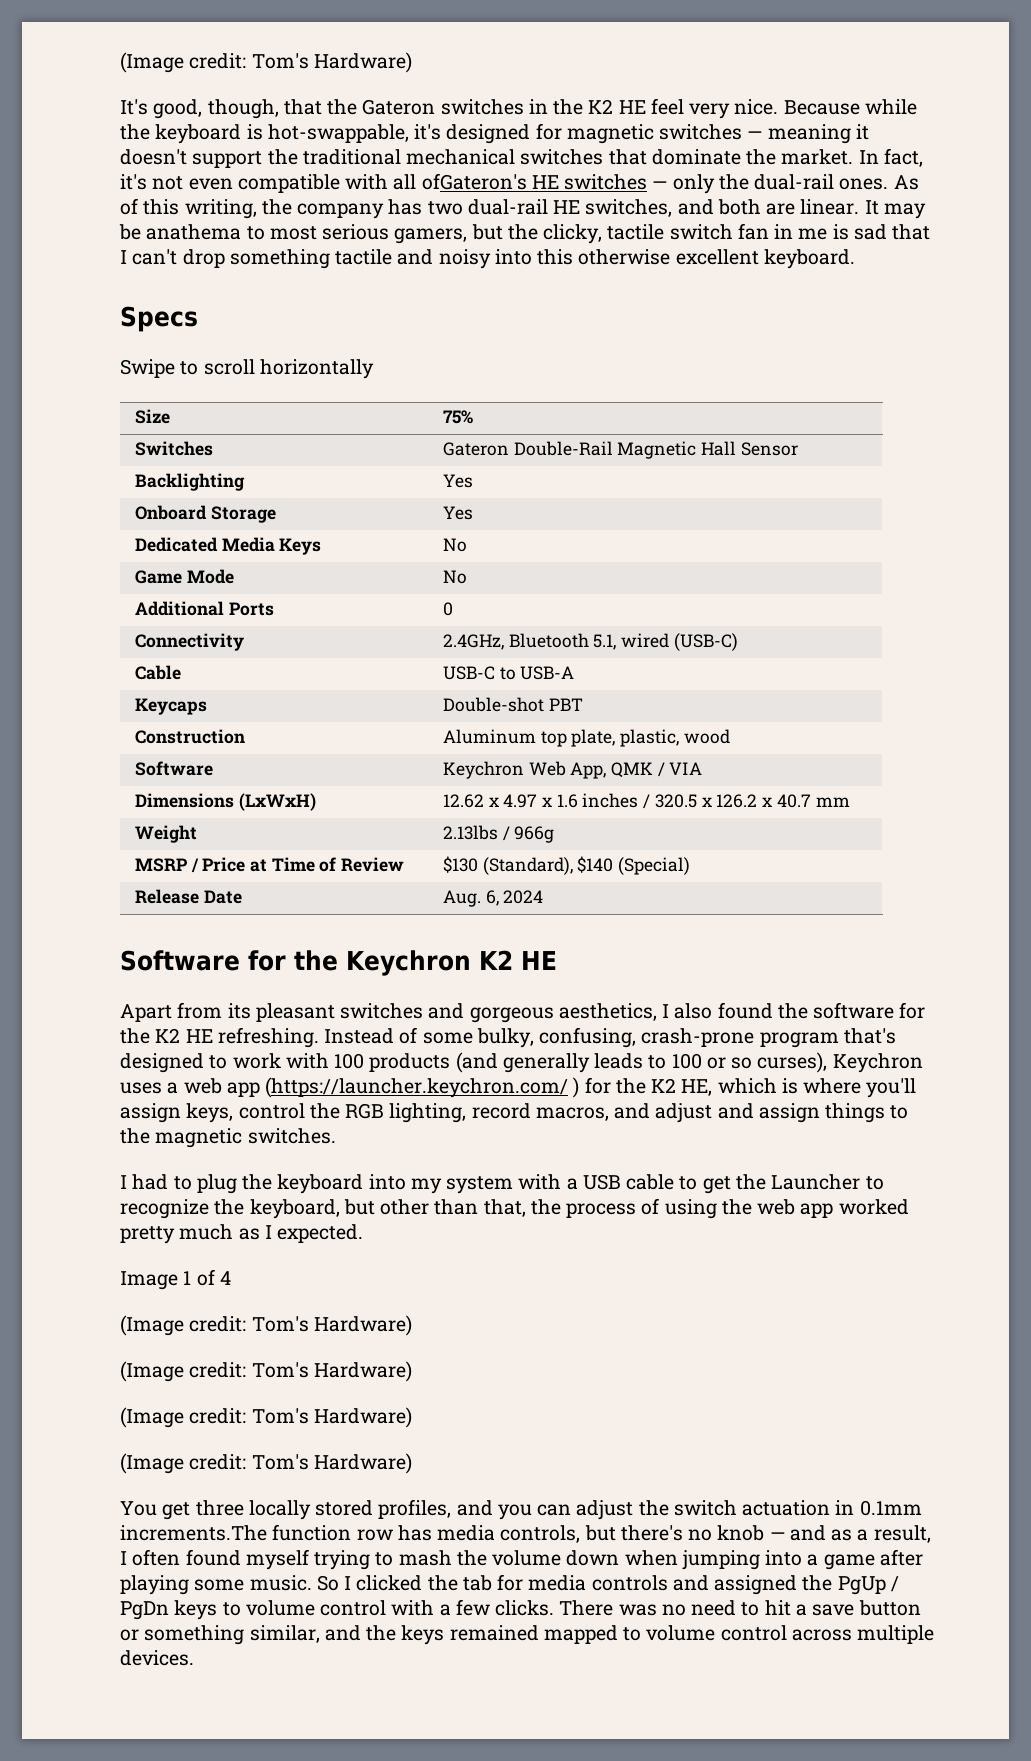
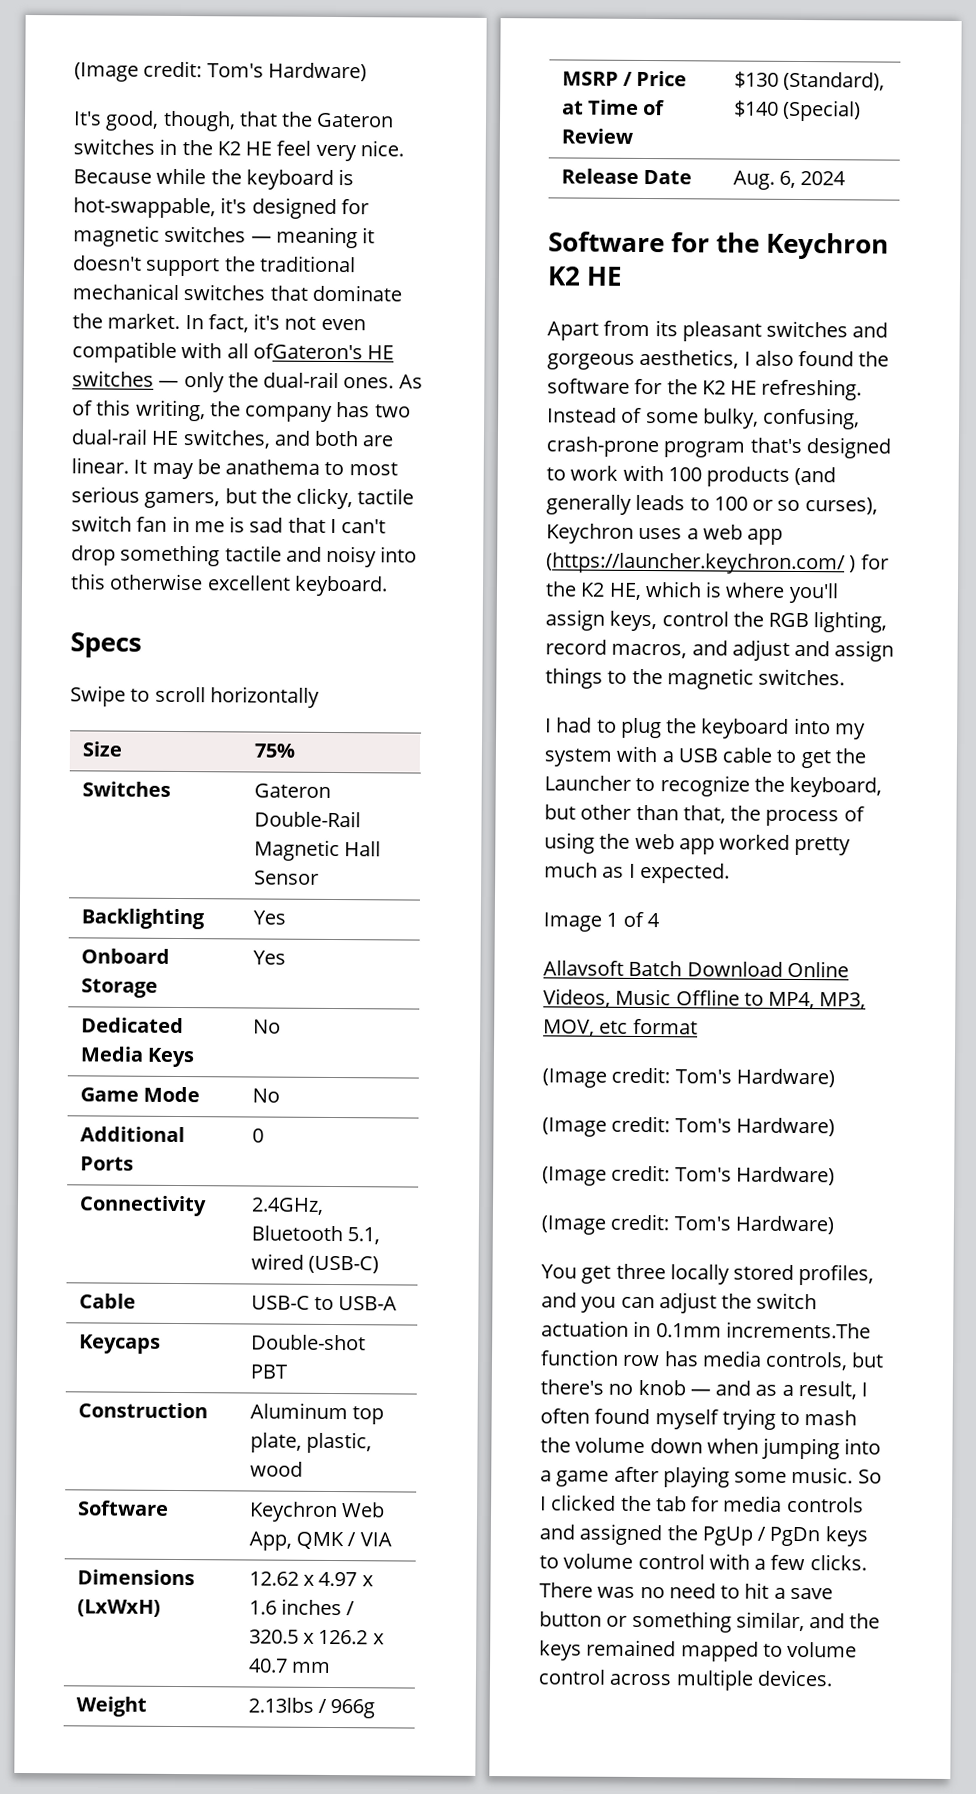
+ Allavsoft Batch Download Online Videos, Music Offline to MP4, MP3, MOV, etc format

